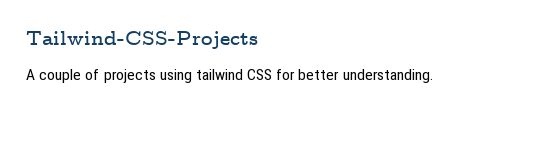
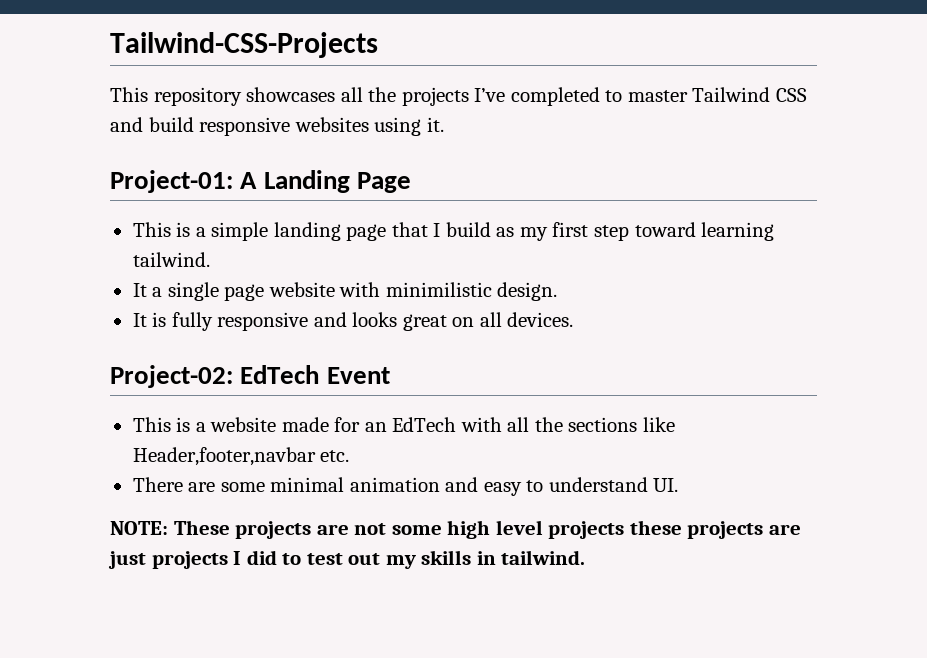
- A couple of projects using tailwind CSS for better understanding.
+ This repository showcases all the projects I’ve completed to master Tailwind CSS and build responsive websites using it.
+ Project-01: A Landing Page
+ This is a simple landing page that I build as my first step toward learning tailwind.
+ It a single page website with minimilistic design.
+ It is fully responsive and looks great on all devices.
+ Project-02: EdTech Event
+ This is a website made for an EdTech with all the sections like Header,footer,navbar etc.
+ There are some minimal animation and easy to understand UI.
+ NOTE: These projects are not some high level projects these projects are just projects I did to test out my skills in tailwind.

